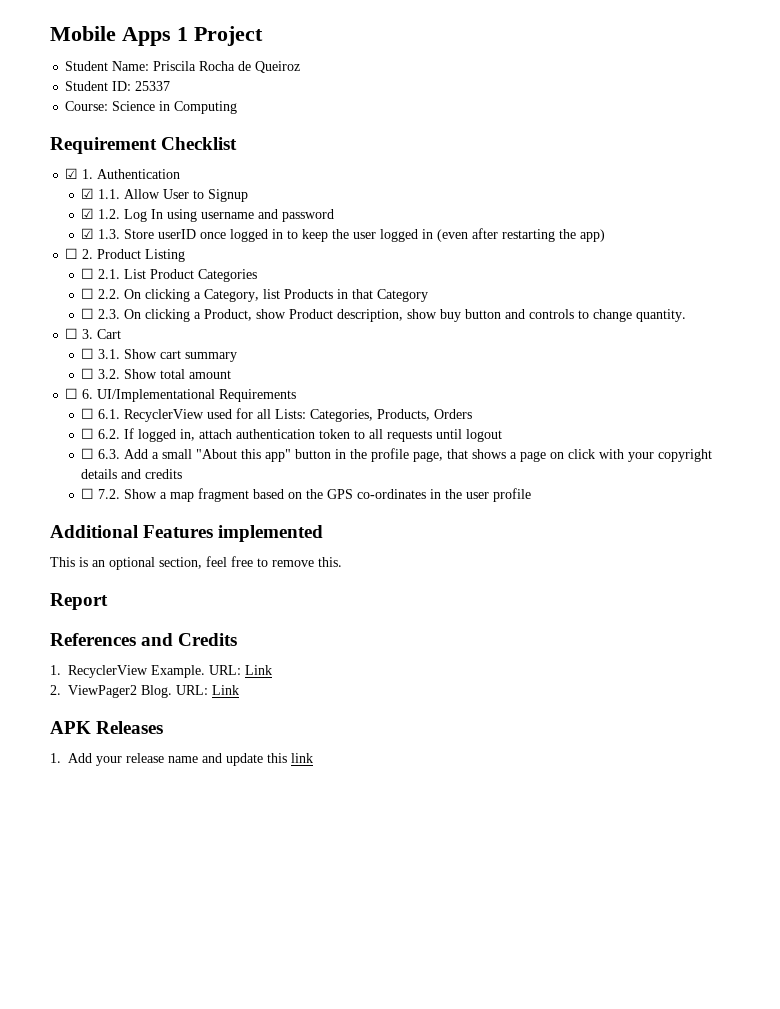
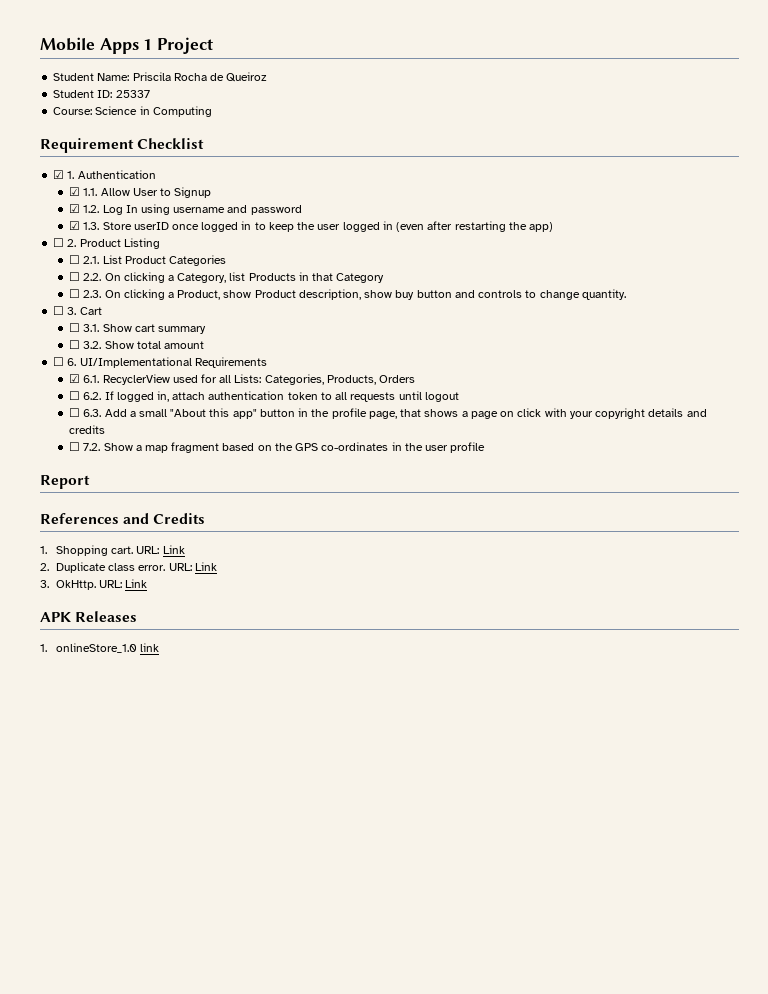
- ☐ 6.1. RecyclerView used for all Lists: Categories, Products, Orders
+ ☑ 6.1. RecyclerView used for all Lists: Categories, Products, Orders
- Additional Features implemented
- This is an optional section, feel free to remove this.
- 1. RecyclerView Example.
+ 1. Shopping cart.
- 2. ViewPager2 Blog.
+ 2. Duplicate class error. URL: Link
+ 3. OkHttp.
- 1. Add your release name and update this link
+ 1. onlineStore_1.0 link

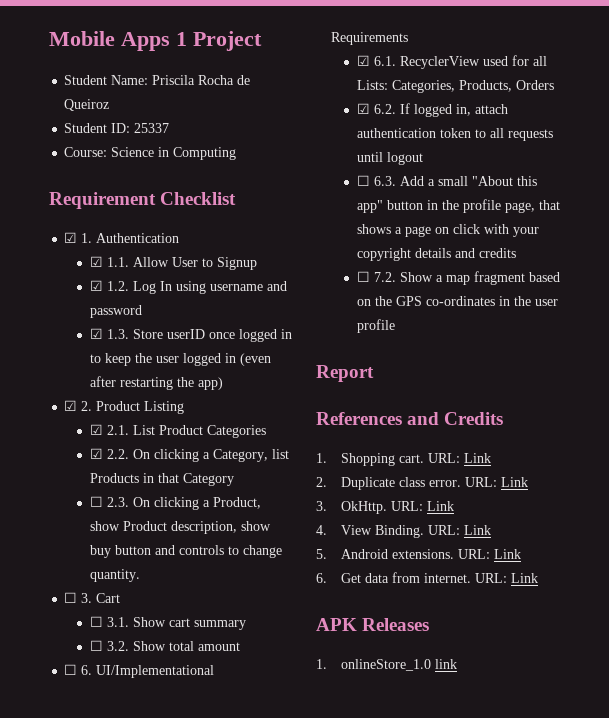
- ☐ 2. Product Listing
+ ☑ 2. Product Listing
- ☐ 2.1. List Product Categories
+ ☑ 2.1. List Product Categories
- ☐ 2.2. On clicking a Category, list Products in that Category
+ ☑ 2.2. On clicking a Category, list Products in that Category
- ☐ 6.2. If logged in, attach authentication token to all requests until logout
+ ☑ 6.2. If logged in, attach authentication token to all requests until logout
+ 4. View Binding. URL: Link
+ 5. Android extensions. URL: Link
+ 6. Get data from internet. URL: Link

